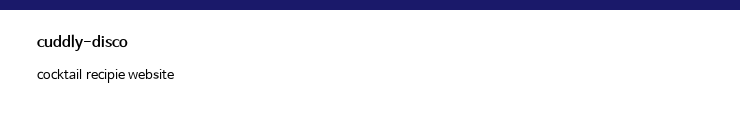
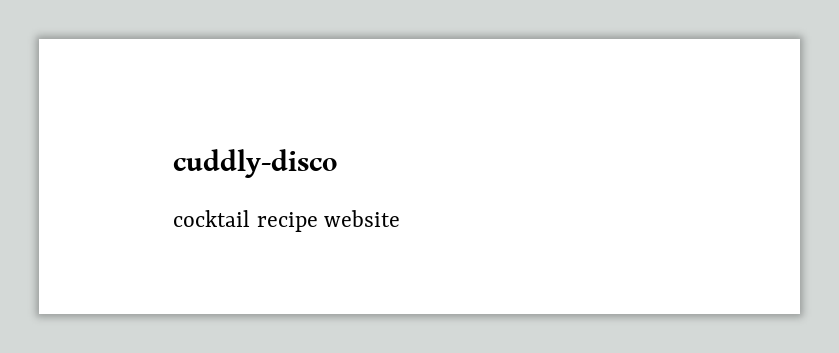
- cocktail recipie website
+ cocktail recipe website

